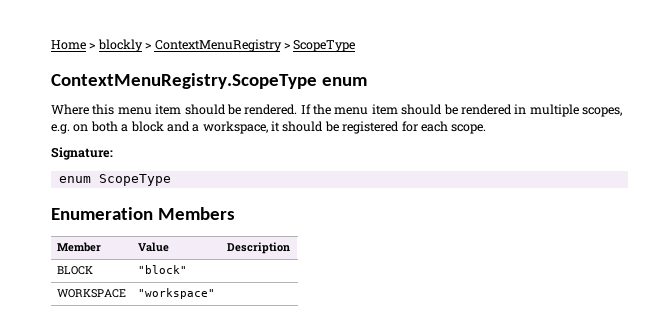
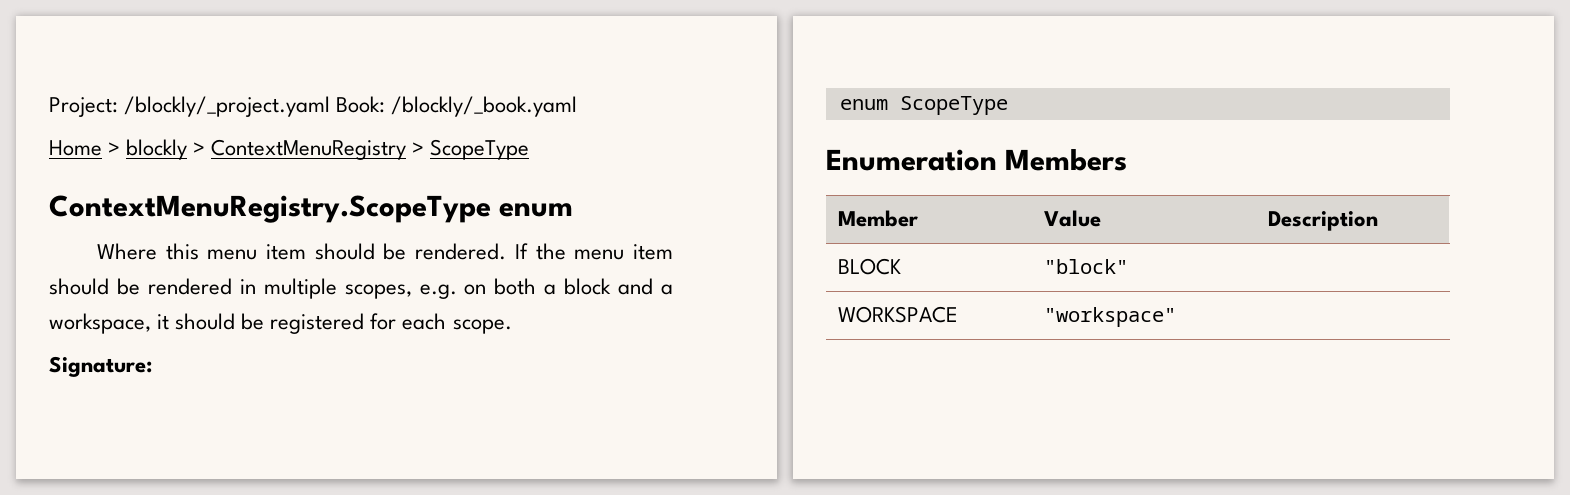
+ Project: /blockly/_project.yaml Book: /blockly/_book.yaml

